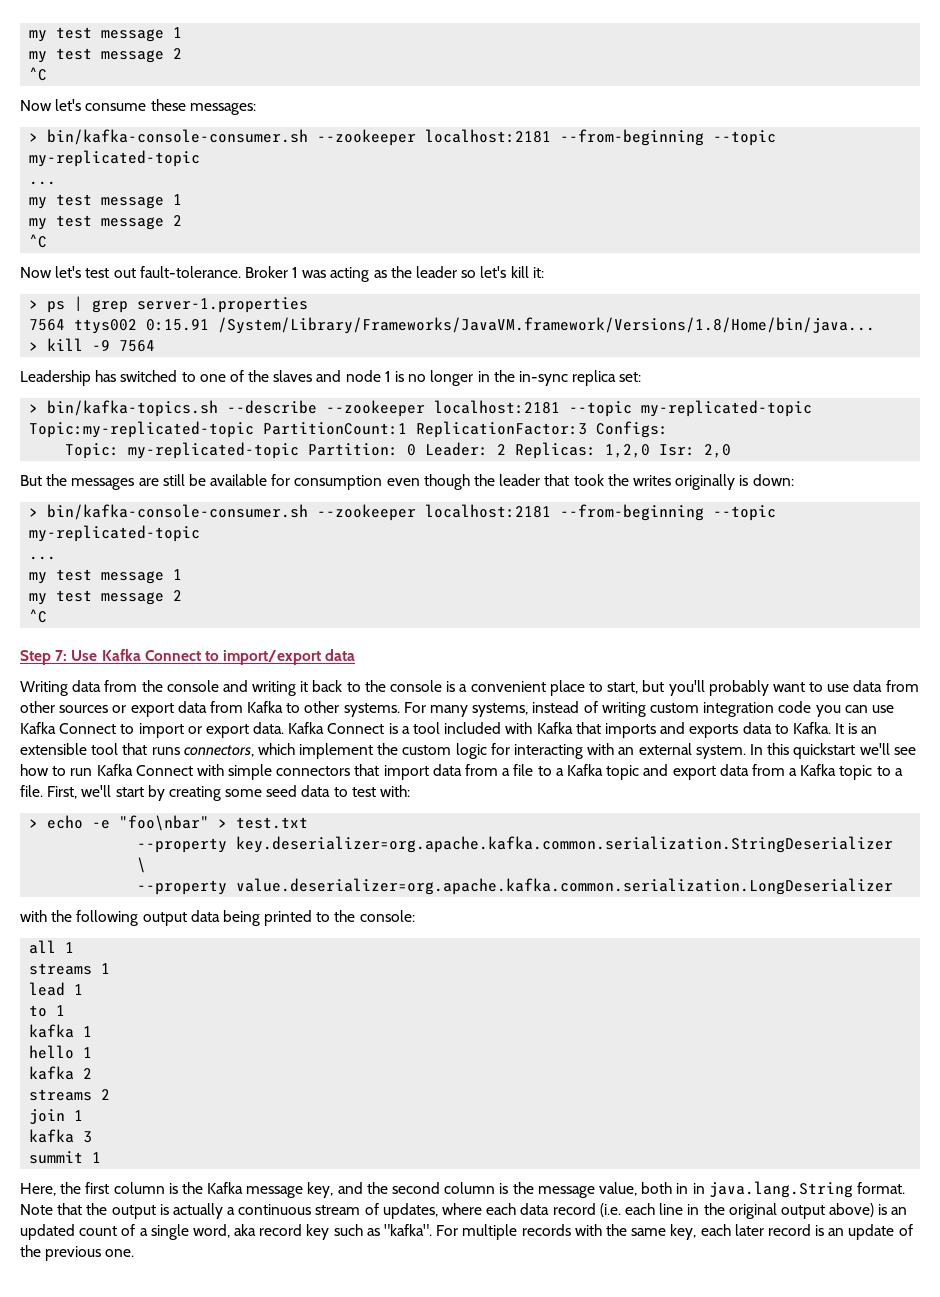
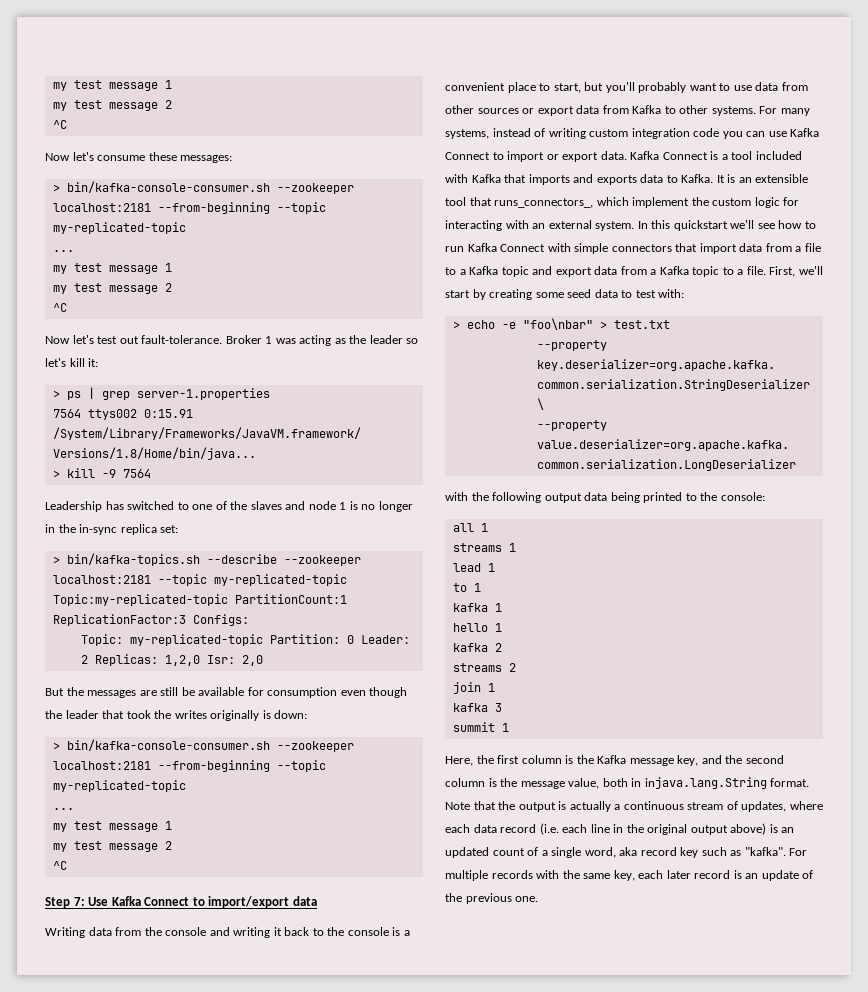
- It is an extensible tool that runs connectors, which implement the custom logic for interacting with an external system.
+ It is an extensible tool that runs_connectors_, which implement the custom logic for interacting with an external system.
- Here, the first column is the Kafka message key, and the second column is the message value, both in in java.lang.String format.
+ Here, the first column is the Kafka message key, and the second column is the message value, both in injava.lang.String format.

